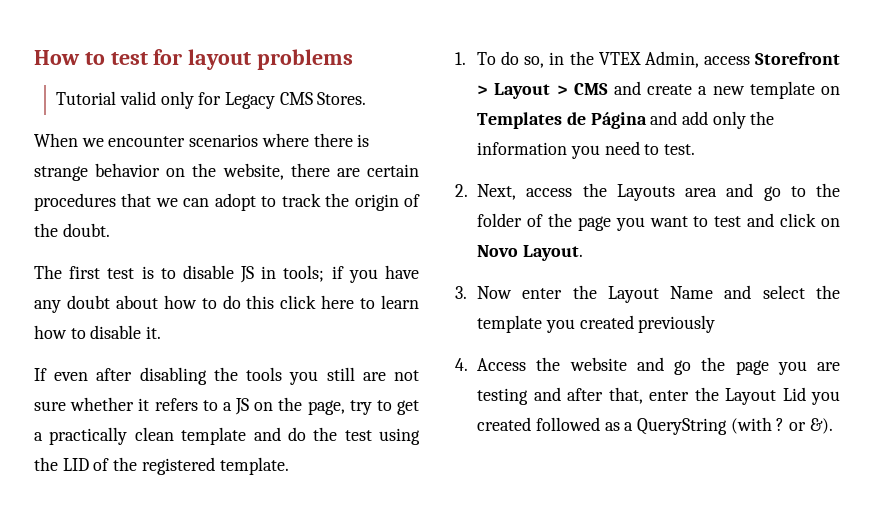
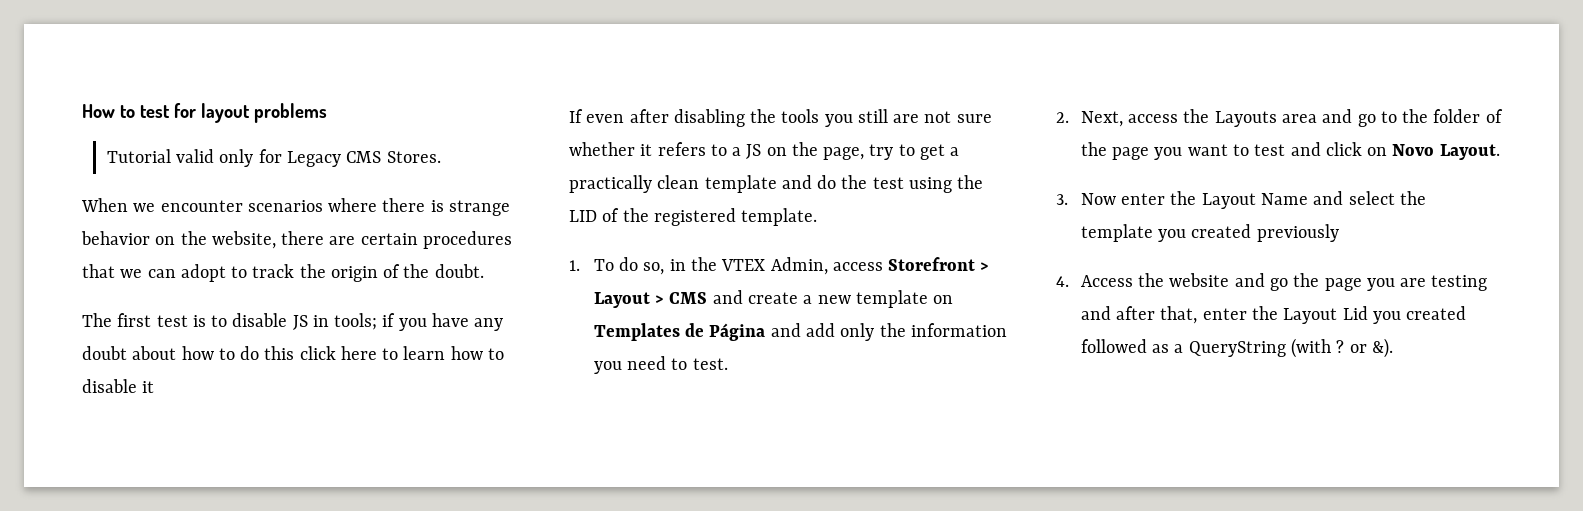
- The first test is to disable JS in tools; if you have any doubt about how to do this click here to learn how to disable it.
+ The first test is to disable JS in tools; if you have any doubt about how to do this click here to learn how to disable it

